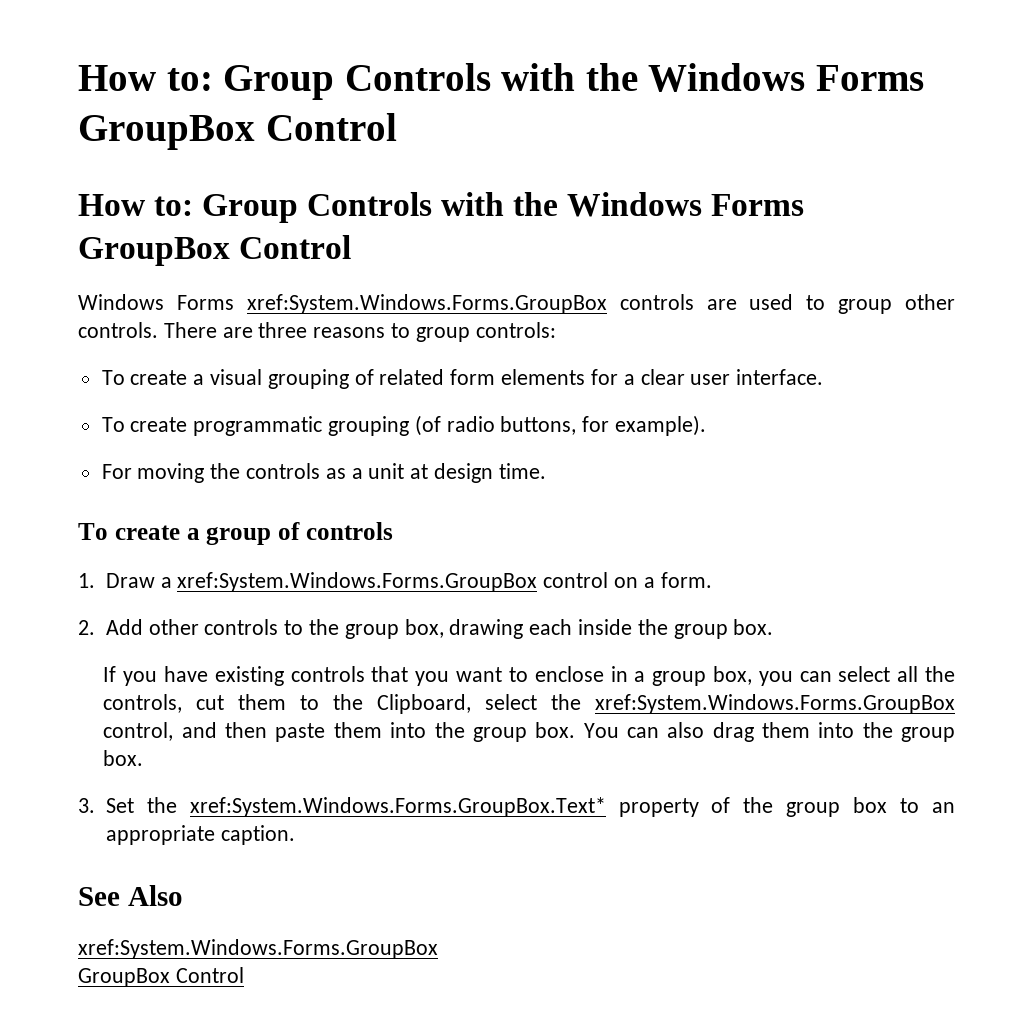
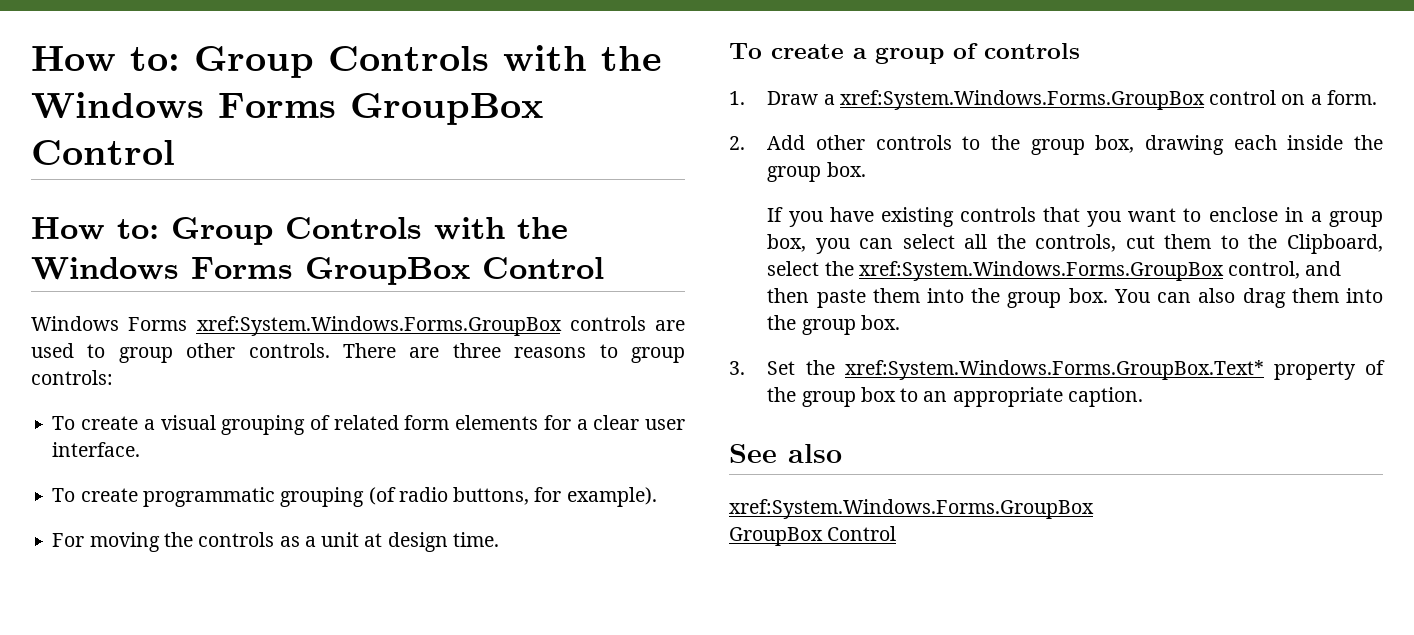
- See Also
+ See also

